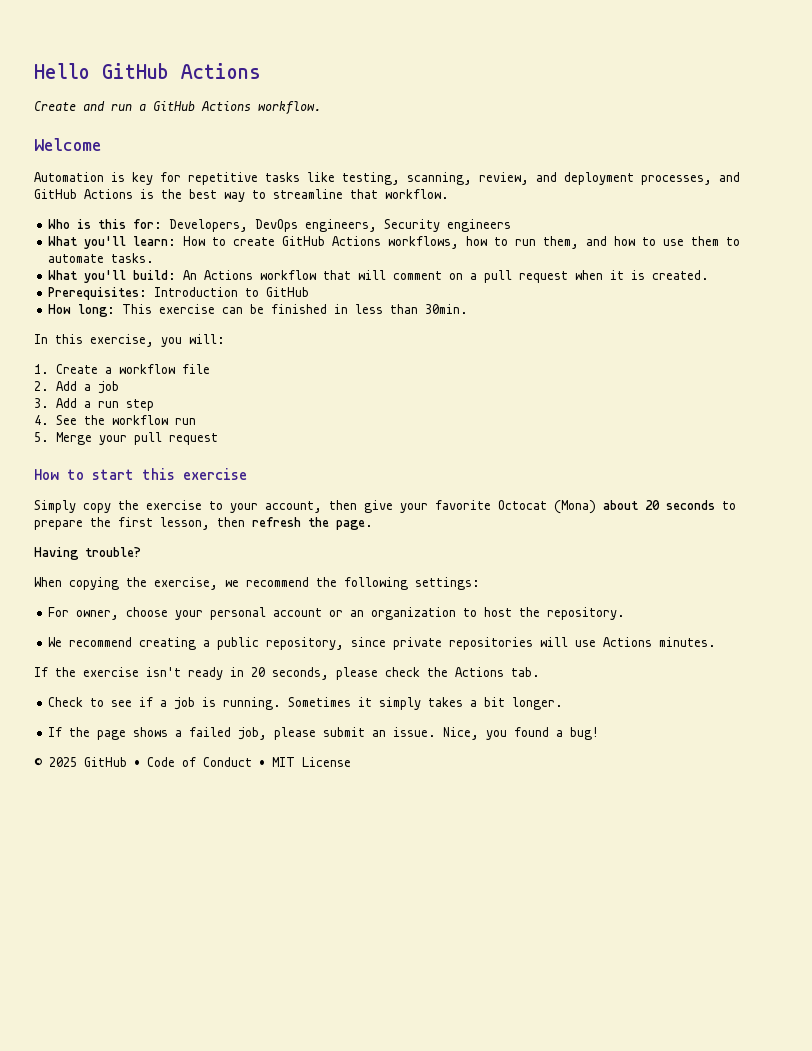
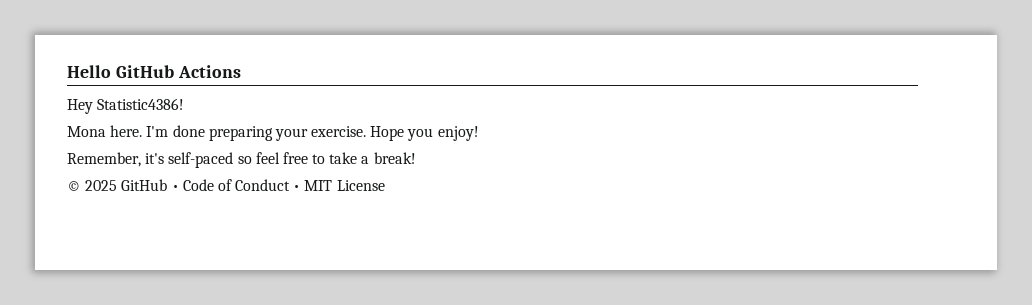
- Create and run a GitHub Actions workflow.
- Welcome
- Automation is key for repetitive tasks like testing, scanning, review, and deployment processes, and GitHub Actions is the best way to streamline that workflow.
- Who is this for: Developers, DevOps engineers, Security engineers
- What you'll learn: How to create GitHub Actions workflows, how to run them, and how to use them to automate tasks.
- What you'll build: An Actions workflow that will comment on a pull request when it is created.
- Prerequisites: Introduction to GitHub
- How long: This exercise can be finished in less than 30min.
- In this exercise, you will:
- 1. Create a workflow file
- 2. Add a job
- 3. Add a run step
- 4. See the workflow run
- 5. Merge your pull request
- How to start this exercise
- Simply copy the exercise to your account, then give your favorite Octocat (Mona) about 20 seconds to prepare the first lesson, then refresh the page.
- Having trouble?
- When copying the exercise, we recommend the following settings:
- For owner, choose your personal account or an organization to host the repository.
- We recommend creating a public repository, since private repositories will use Actions minutes.
- If the exercise isn't ready in 20 seconds, please check the Actions tab.
- Check to see if a job is running. Sometimes it simply takes a bit longer.
- If the page shows a failed job, please submit an issue. Nice, you found a bug!
+ Hey Statistic4386!
+ Mona here. I'm done preparing your exercise. Hope you enjoy!
+ Remember, it's self-paced so feel free to take a break!

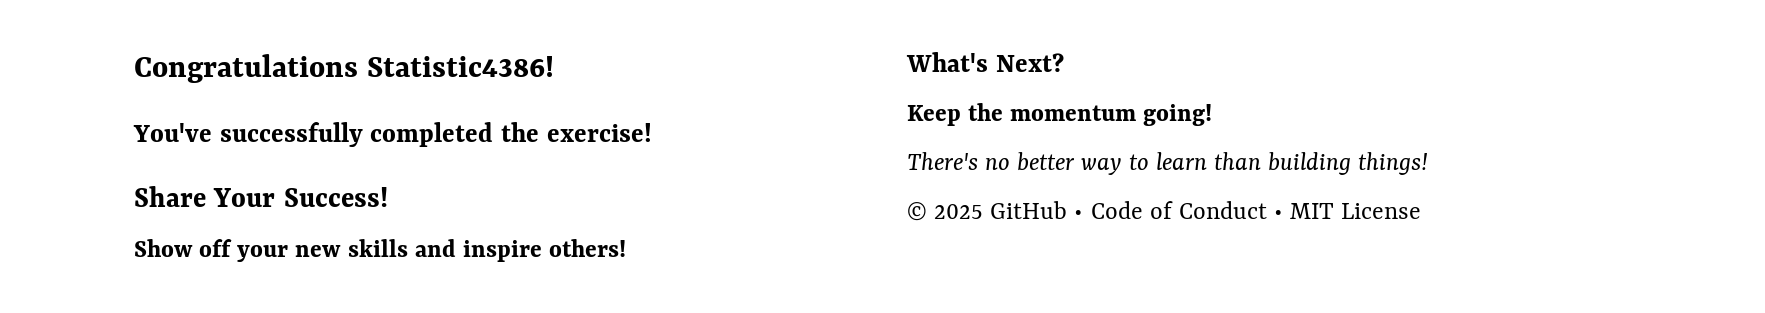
- Hello GitHub Actions
- Hey Statistic4386!
- Mona here. I'm done preparing your exercise. Hope you enjoy!
- Remember, it's self-paced so feel free to take a break!
+ Congratulations Statistic4386!
+ You've successfully completed the exercise!
+ Share Your Success!
+ Show off your new skills and inspire others!
+ What's Next?
+ Keep the momentum going!
+ There's no better way to learn than building things!

